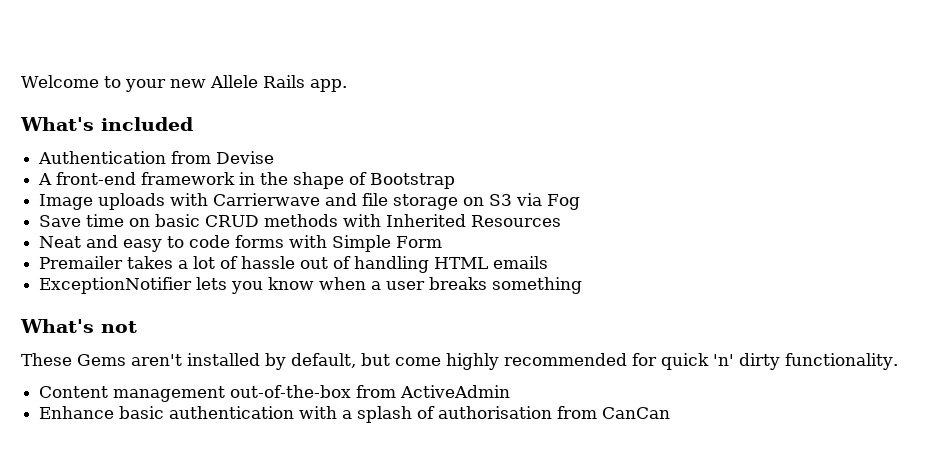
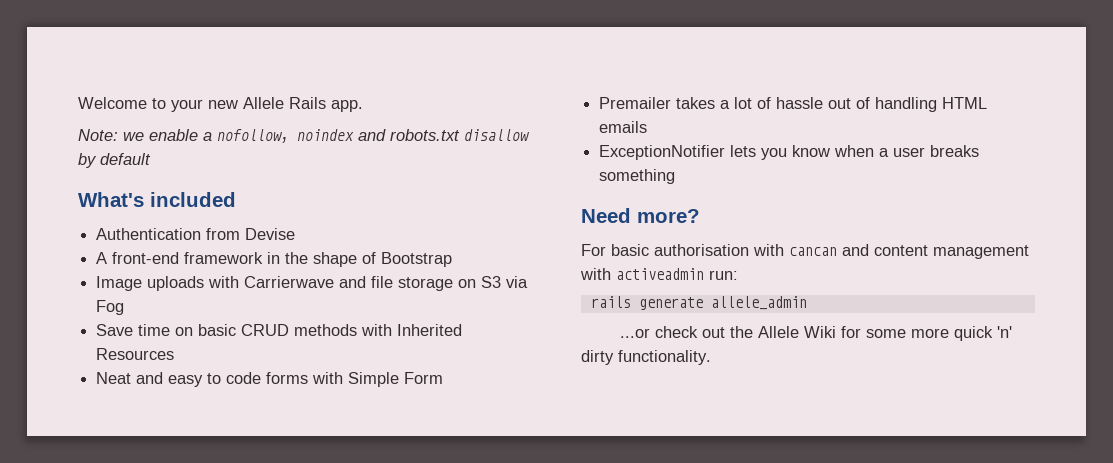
+ Note: we enable a nofollow, noindex and robots.txt disallow by default
- What's not
- These Gems aren't installed by default, but come highly recommended for quick 'n' dirty functionality.
- Content management out-of-the-box from ActiveAdmin
- Enhance basic authentication with a splash of authorisation from CanCan
+ Need more?
+ For basic authorisation with cancan and content management with activeadmin run:
+ rails generate allele_admin
+ ...or check out the Allele Wiki for some more quick 'n' dirty functionality.

